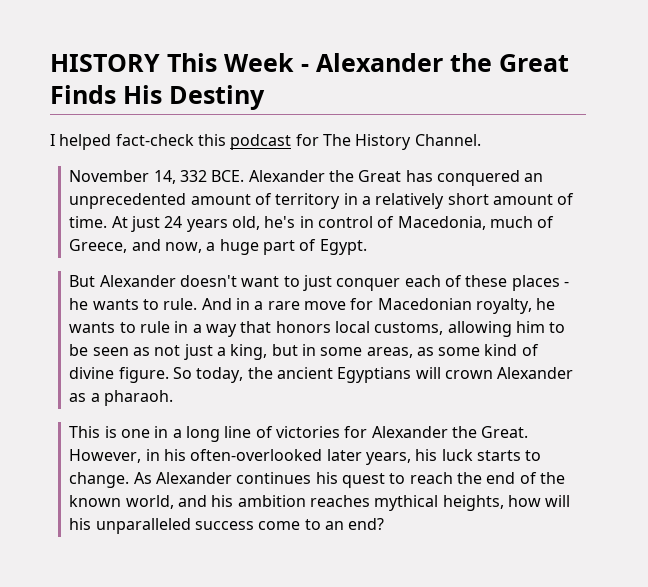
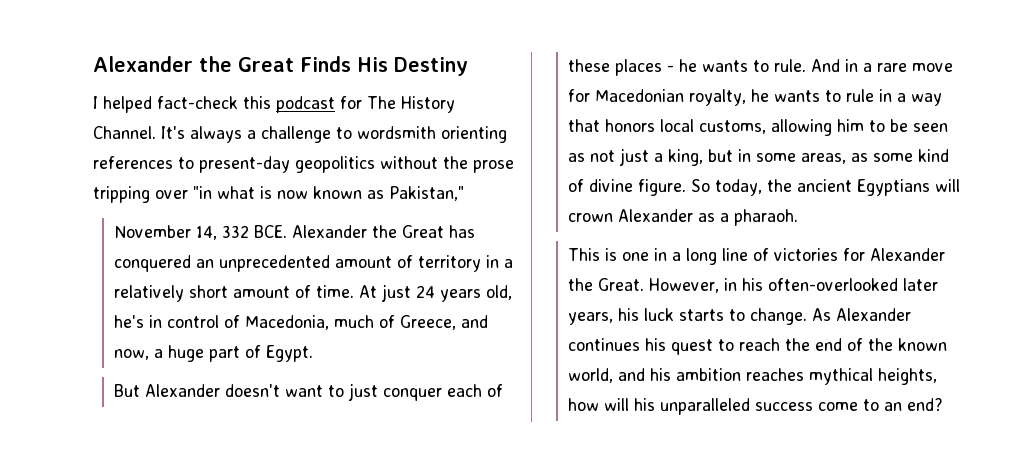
- HISTORY This Week - Alexander the Great Finds His Destiny
+ Alexander the Great Finds His Destiny
+ It's always a challenge to wordsmith orienting references to present-day geopolitics without the prose tripping over "in what is now known as Pakistan,"

